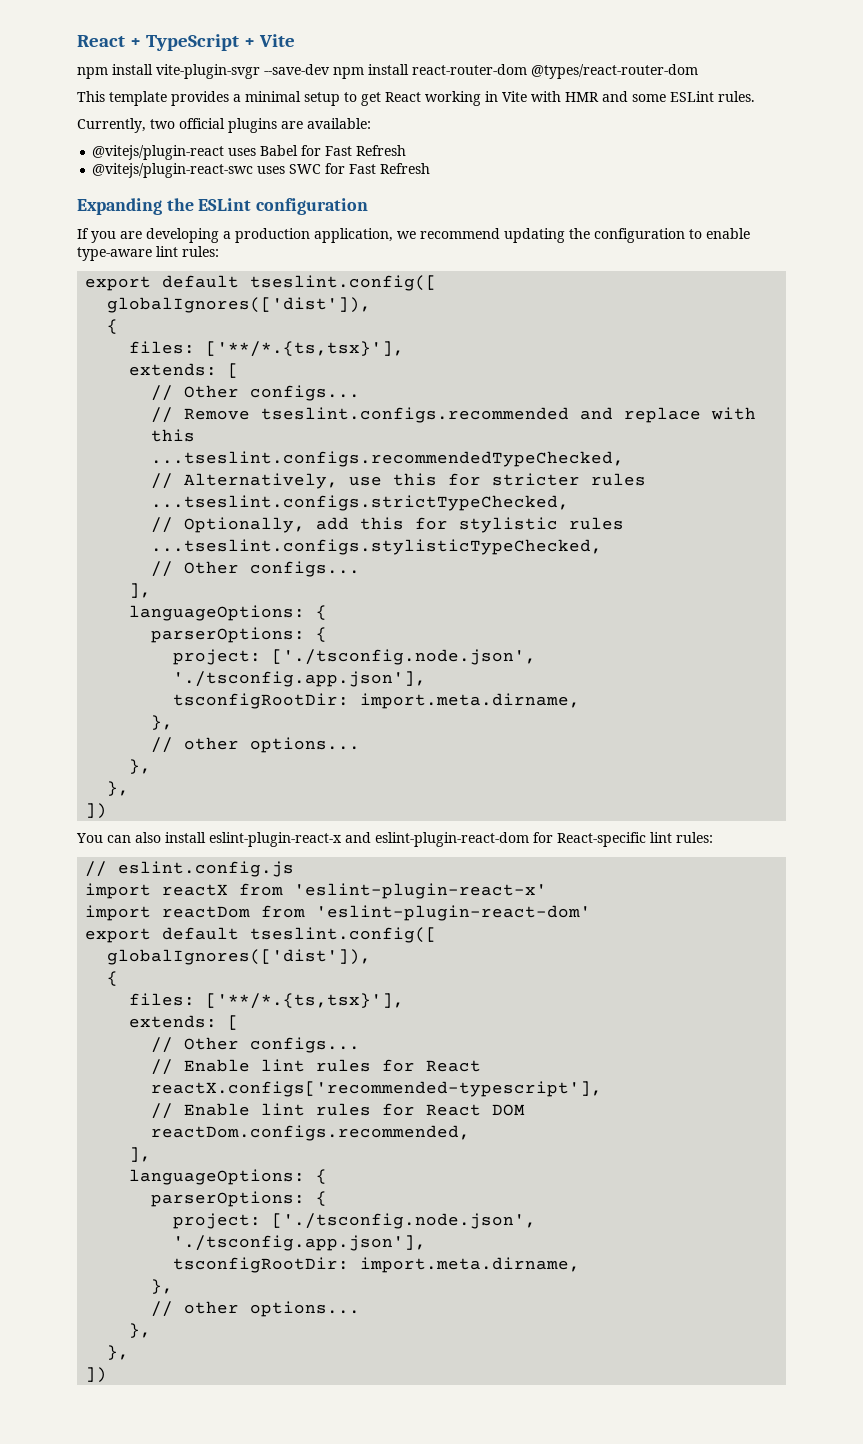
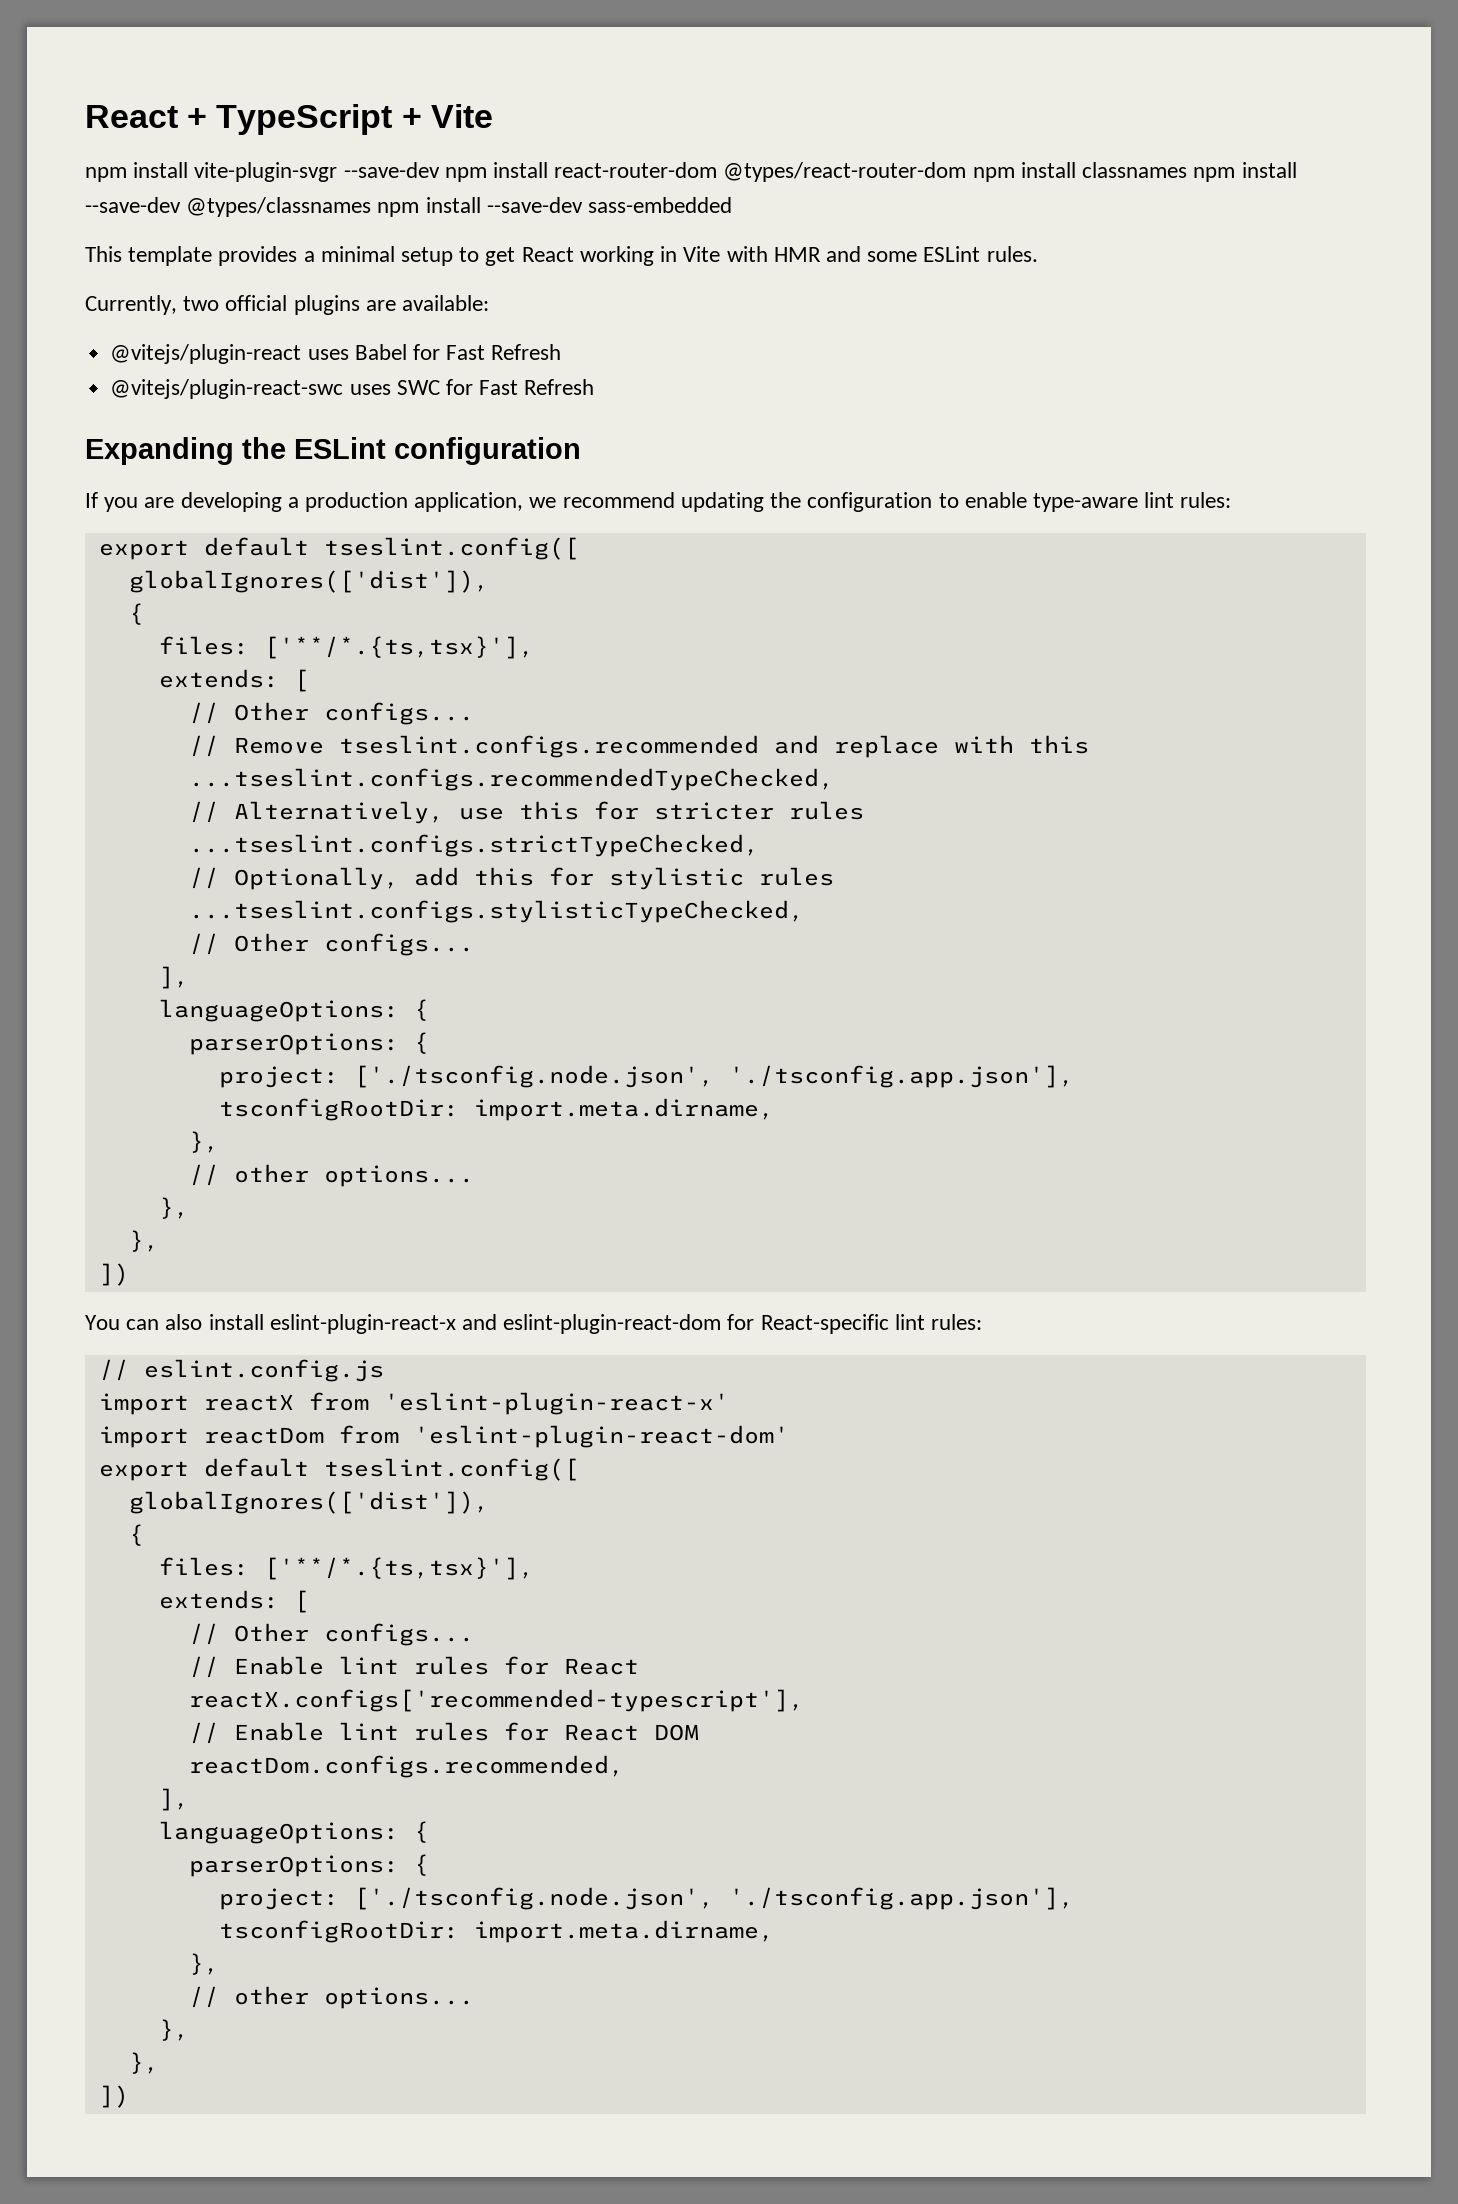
- npm install vite-plugin-svgr --save-dev npm install react-router-dom @types/react-router-dom
+ npm install vite-plugin-svgr --save-dev npm install react-router-dom @types/react-router-dom npm install classnames npm install --save-dev @types/classnames npm install --save-dev sass-embedded

